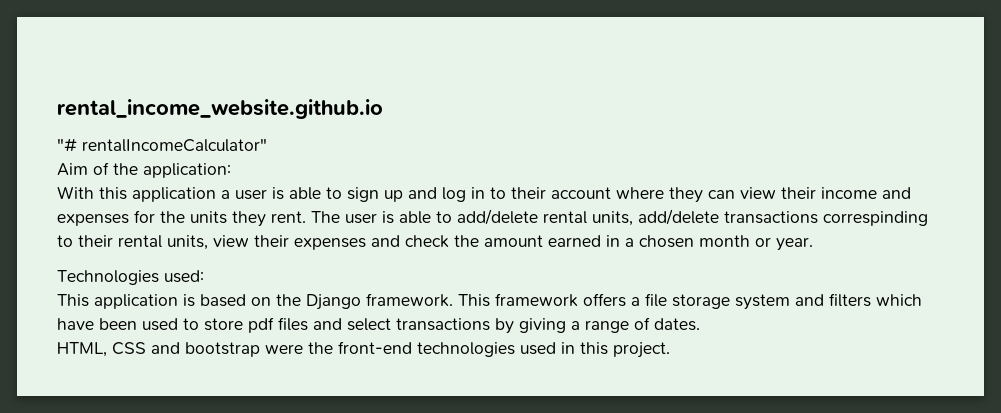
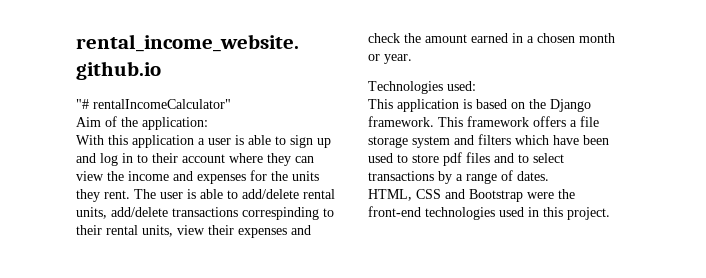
- With this application a user is able to sign up and log in to their account where they can view their income and expenses for the units they rent.
+ With this application a user is able to sign up and log in to their account where they can view the income and expenses for the units they rent.
- This framework offers a file storage system and filters which have been used to store pdf files and select transactions by giving a range of dates.
+ This framework offers a file storage system and filters which have been used to store pdf files and to select transactions by a range of dates.
- HTML, CSS and bootstrap were the front-end technologies used in this project.
+ HTML, CSS and Bootstrap were the front-end technologies used in this project.

